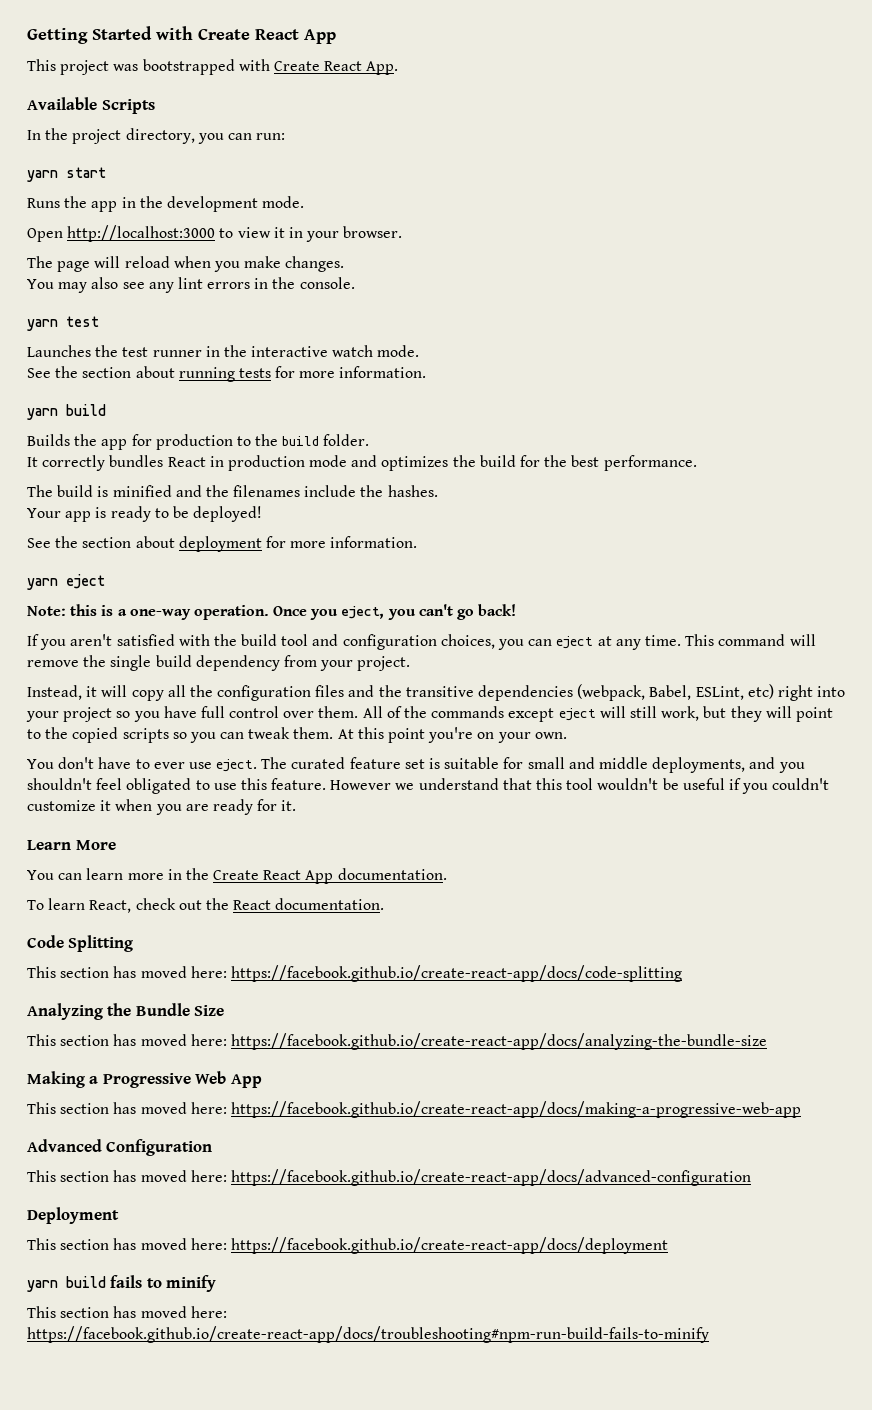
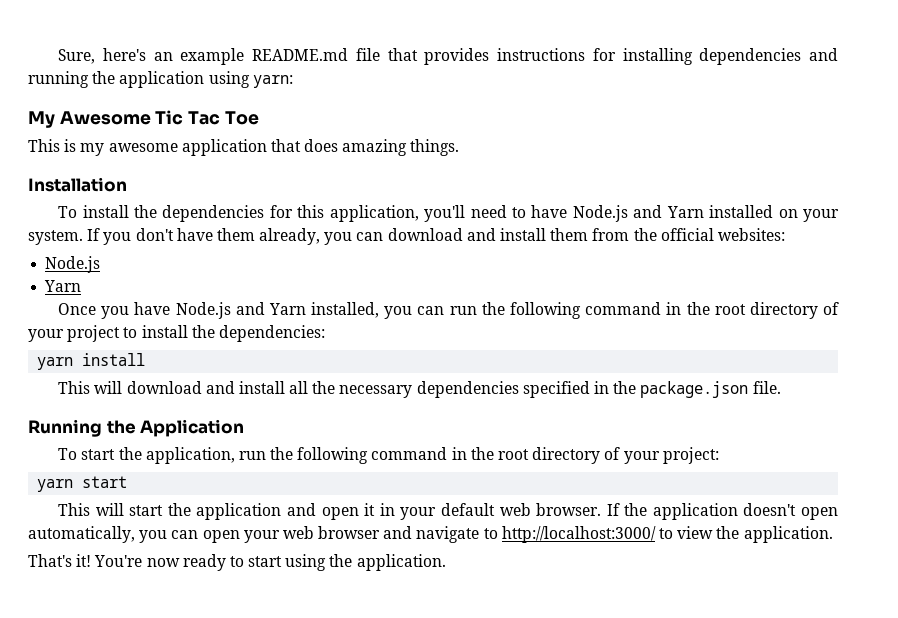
- Getting Started with Create React App
- This project was bootstrapped with Create React App.
- Available Scripts
- In the project directory, you can run:
+ Sure, here's an example README.md file that provides instructions for installing dependencies and running the application using yarn:
+ My Awesome Tic Tac Toe
+ This is my awesome application that does amazing things.
+ Installation
+ To install the dependencies for this application, you'll need to have Node.js and Yarn installed on your system. If you don't have them already, you can download and install them from the official websites:
+ Node.js
+ Yarn
+ Once you have Node.js and Yarn installed, you can run the following command in the root directory of your project to install the dependencies:
+ yarn install
+ This will download and install all the necessary dependencies specified in the package.json file.
+ Running the Application
+ To start the application, run the following command in the root directory of your project:
  yarn start
- Runs the app in the development mode.
- Open http://localhost:3000 to view it in your browser.
- The page will reload when you make changes.
- You may also see any lint errors in the console.
- yarn test
- Launches the test runner in the interactive watch mode.
- See the section about running tests for more information.
- yarn build
- Builds the app for production to the build folder.
- It correctly bundles React in production mode and optimizes the build for the best performance.
- The build is minified and the filenames include the hashes.
- Your app is ready to be deployed!
- See the section about deployment for more information.
- yarn eject
- Note: this is a one-way operation. Once you eject, you can't go back!
- If you aren't satisfied with the build tool and configuration choices, you can eject at any time. This command will remove the single build dependency from your project.
- Instead, it will copy all the configuration files and the transitive dependencies (webpack, Babel, ESLint, etc) right into your project so you have full control over them. All of the commands except eject will still work, but they will point to the copied scripts so you can tweak them. At this point you're on your own.
- You don't have to ever use eject. The curated feature set is suitable for small and middle deployments, and you shouldn't feel obligated to use this feature. However we understand that this tool wouldn't be useful if you couldn't customize it when you are ready for it.
- Learn More
- You can learn more in the Create React App documentation.
- To learn React, check out the React documentation.
- Code Splitting
- This section has moved here: https://facebook.github.io/create-react-app/docs/code-splitting
- Analyzing the Bundle Size
- This section has moved here: https://facebook.github.io/create-react-app/docs/analyzing-the-bundle-size
- Making a Progressive Web App
- This section has moved here: https://facebook.github.io/create-react-app/docs/making-a-progressive-web-app
- Advanced Configuration
- This section has moved here: https://facebook.github.io/create-react-app/docs/advanced-configuration
- Deployment
- This section has moved here: https://facebook.github.io/create-react-app/docs/deployment
- yarn build fails to minify
- This section has moved here: https://facebook.github.io/create-react-app/docs/troubleshooting#npm-run-build-fails-to-minify
+ This will start the application and open it in your default web browser. If the application doesn't open automatically, you can open your web browser and navigate to http://localhost:3000/ to view the application.
+ That's it! You're now ready to start using the application.

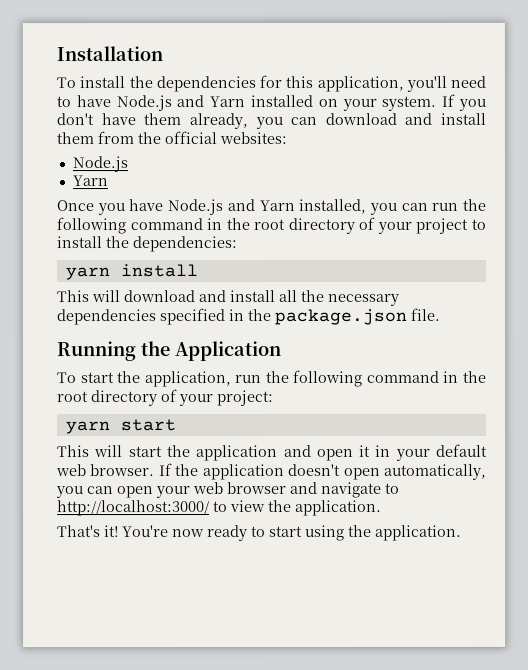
- Sure, here's an example README.md file that provides instructions for installing dependencies and running the application using yarn:
- My Awesome Tic Tac Toe
- This is my awesome application that does amazing things.

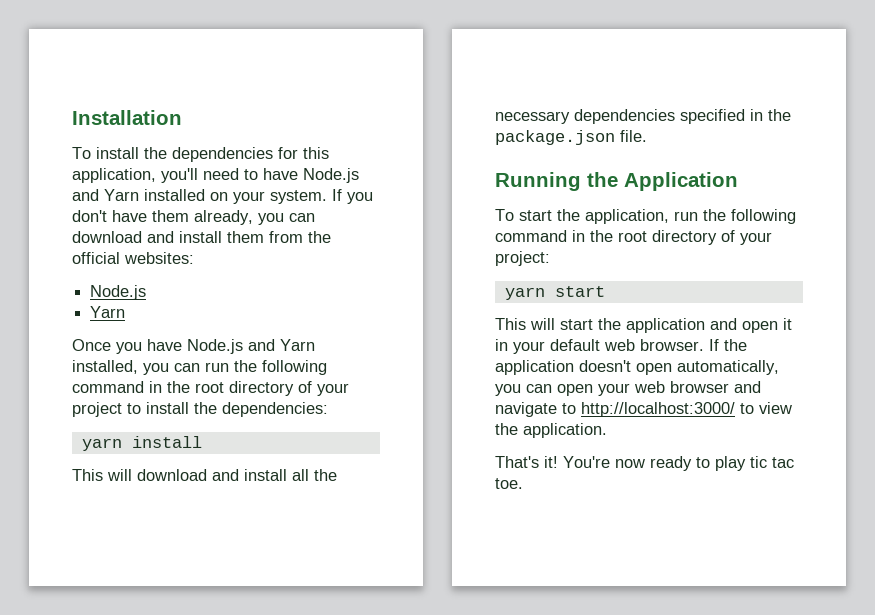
- You're now ready to start using the application.
+ You're now ready to play tic tac toe.

